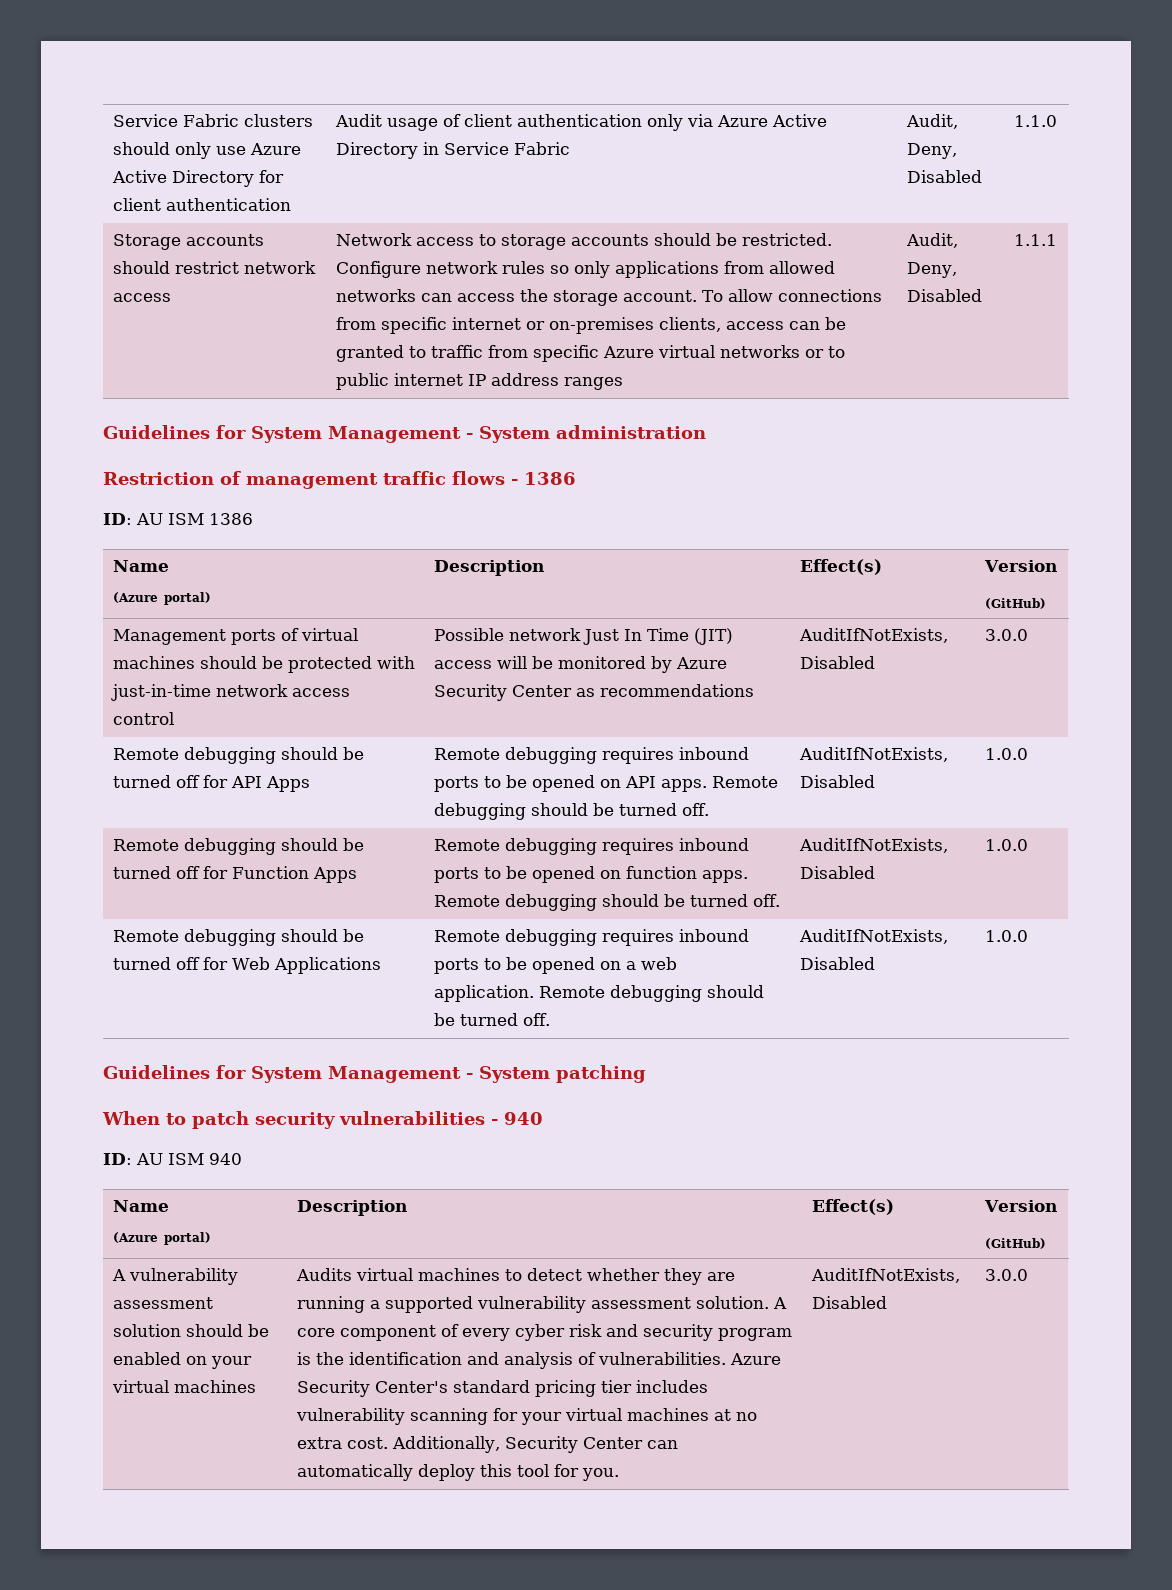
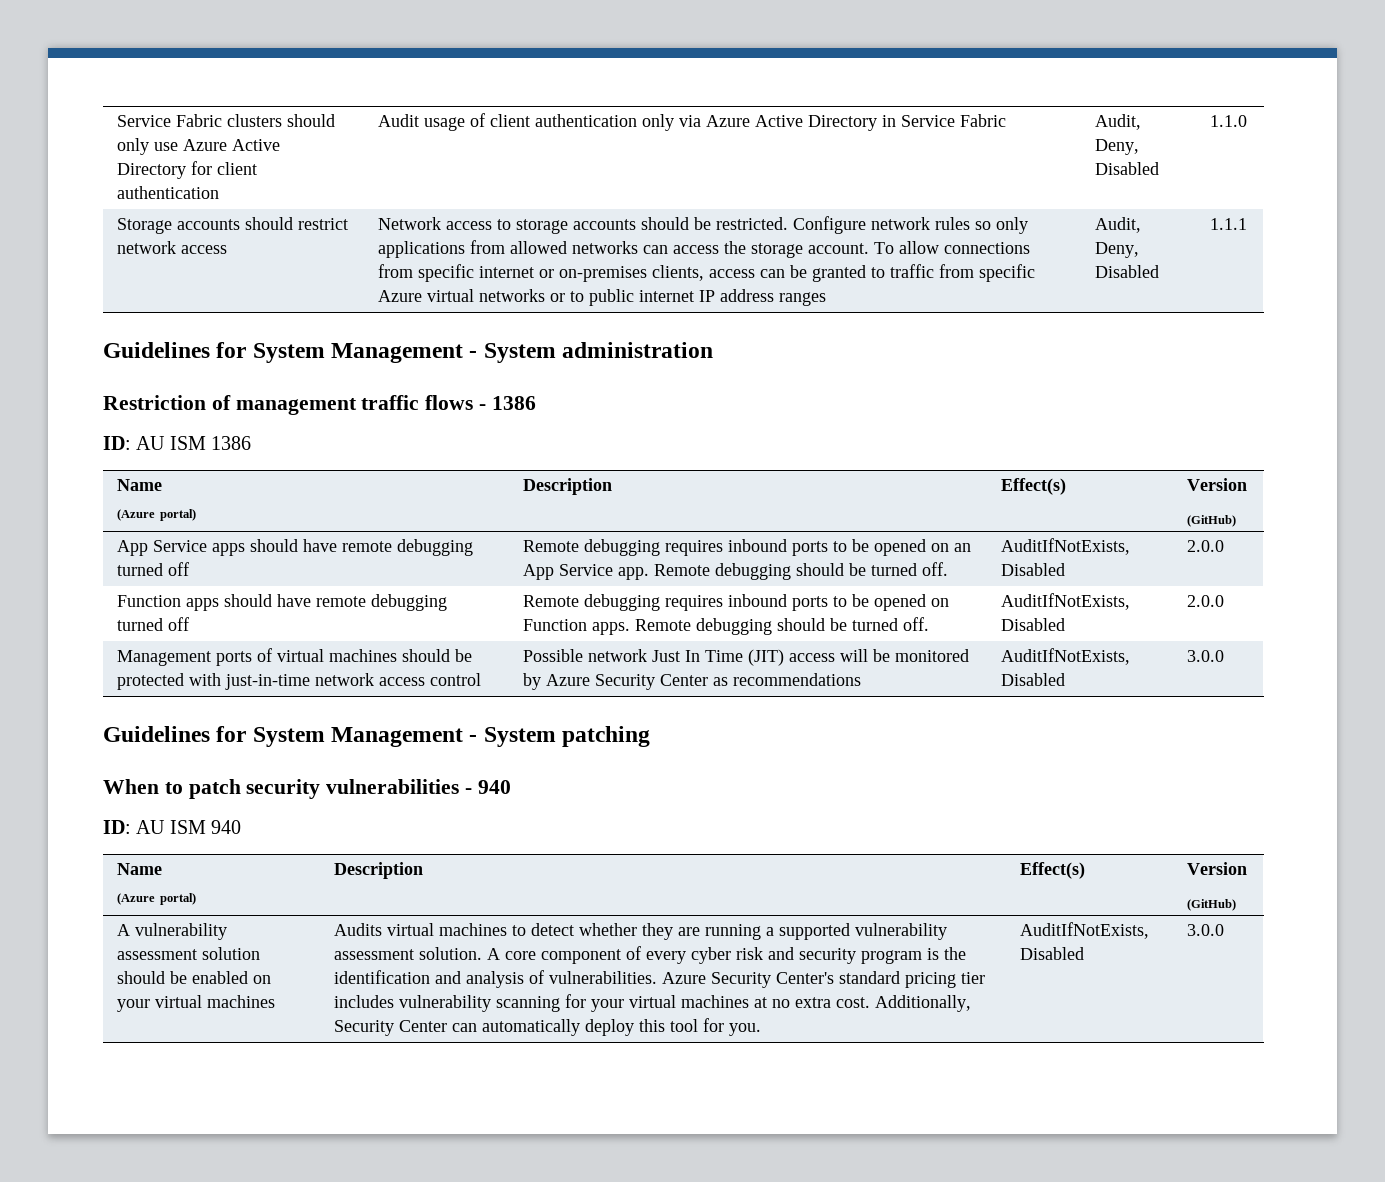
+ App Service apps should have remote debugging turned off | Remote debugging requires inbound ports to be opened on an App Service app. Remote debugging should be turned off. | AuditIfNotExists, Disabled | 2.0.0
+ Function apps should have remote debugging turned off | Remote debugging requires inbound ports to be opened on Function apps. Remote debugging should be turned off. | AuditIfNotExists, Disabled | 2.0.0
- Remote debugging should be turned off for API Apps | Remote debugging requires inbound ports to be opened on API apps. Remote debugging should be turned off. | AuditIfNotExists, Disabled | 1.0.0
- Remote debugging should be turned off for Function Apps | Remote debugging requires inbound ports to be opened on function apps. Remote debugging should be turned off. | AuditIfNotExists, Disabled | 1.0.0
- Remote debugging should be turned off for Web Applications | Remote debugging requires inbound ports to be opened on a web application. Remote debugging should be turned off. | AuditIfNotExists, Disabled | 1.0.0

